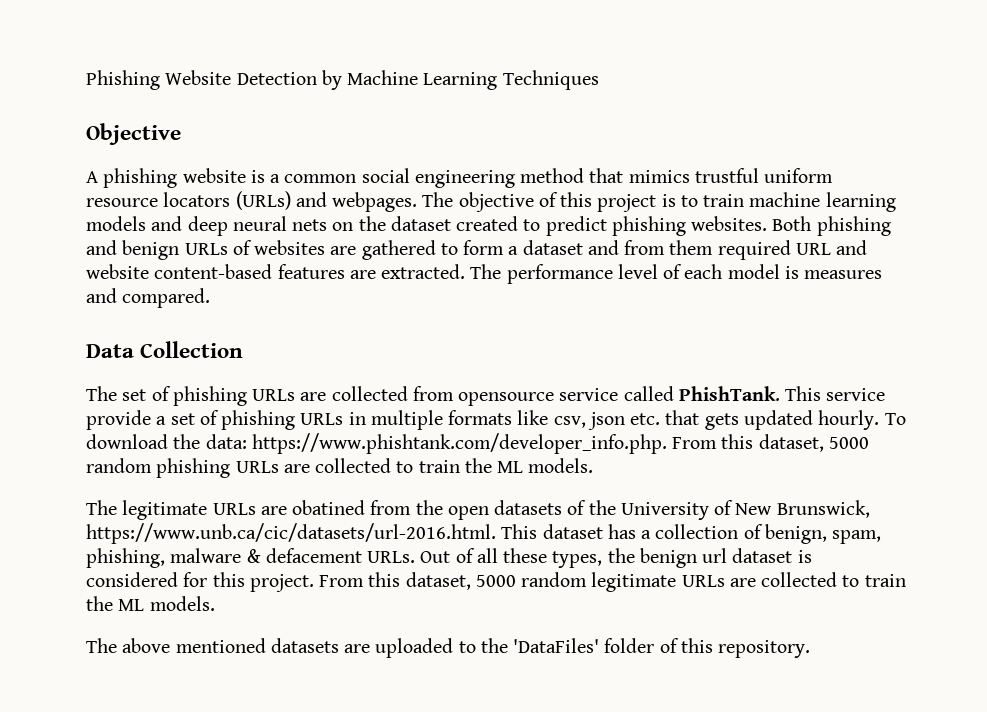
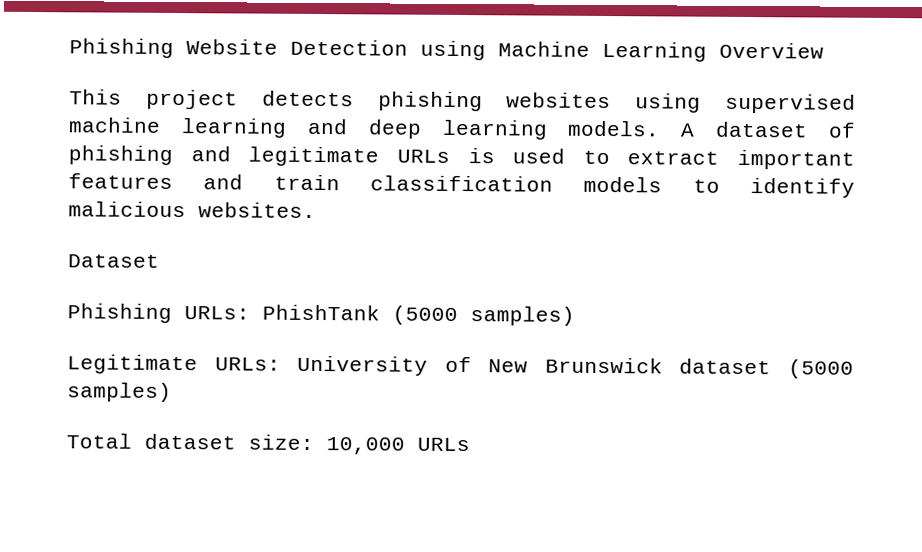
- Phishing Website Detection by Machine Learning Techniques
- Objective
- A phishing website is a common social engineering method that mimics trustful uniform resource locators (URLs) and webpages. The objective of this project is to train machine learning models and deep neural nets on the dataset created to predict phishing websites. Both phishing and benign URLs of websites are gathered to form a dataset and from them required URL and website content-based features are extracted. The performance level of each model is measures and compared.
- Data Collection
- The set of phishing URLs are collected from opensource service called PhishTank. This service provide a set of phishing URLs in multiple formats like csv, json etc. that gets updated hourly. To download the data: https://www.phishtank.com/developer_info.php. From this dataset, 5000 random phishing URLs are collected to train the ML models.
- The legitimate URLs are obatined from the open datasets of the University of New Brunswick, https://www.unb.ca/cic/datasets/url-2016.html. This dataset has a collection of benign, spam, phishing, malware & defacement URLs. Out of all these types, the benign url dataset is considered for this project. From this dataset, 5000 random legitimate URLs are collected to train the ML models.
- The above mentioned datasets are uploaded to the 'DataFiles' folder of this repository.
+ Phishing Website Detection using Machine Learning Overview
+ This project detects phishing websites using supervised machine learning and deep learning models. A dataset of phishing and legitimate URLs is used to extract important features and train classification models to identify malicious websites.
+ Dataset
+ Phishing URLs: PhishTank (5000 samples)
+ Legitimate URLs: University of New Brunswick dataset (5000 samples)
+ Total dataset size: 10,000 URLs

